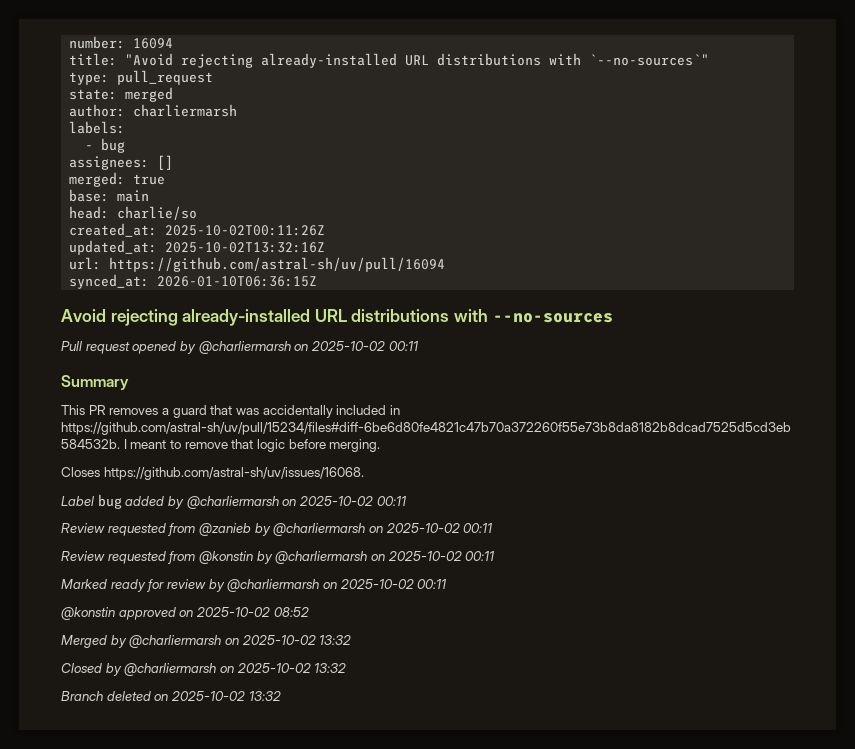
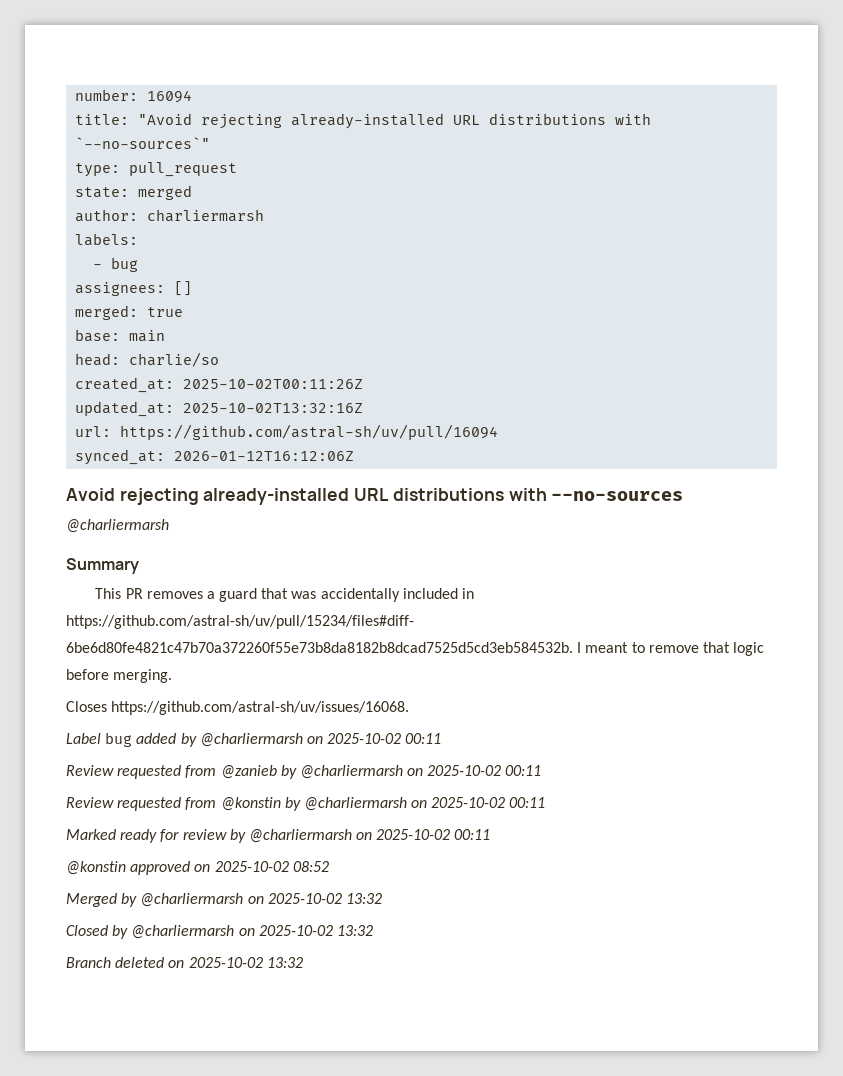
- synced_at: 2026-01-10T06:36:15Z
+ synced_at: 2026-01-12T16:12:06Z
  Avoid rejecting already-installed URL distributions with --no-sources
- Pull request opened by @charliermarsh on 2025-10-02 00:11
+ @charliermarsh

